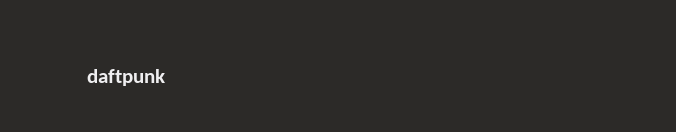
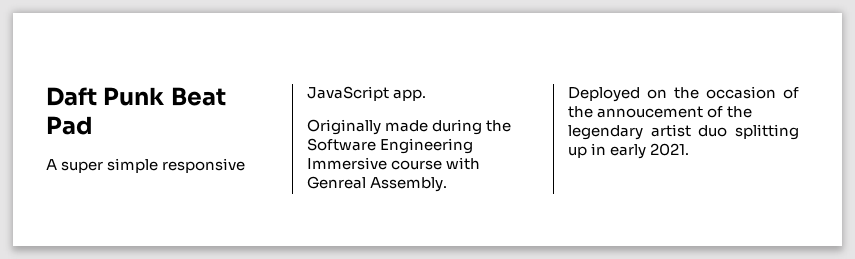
- daftpunk
+ Daft Punk Beat Pad
+ A super simple responsive JavaScript app.
+ Originally made during the Software Engineering Immersive course with Genreal Assembly.
+ Deployed on the occasion of the annoucement of the legendary artist duo splitting up in early 2021.

